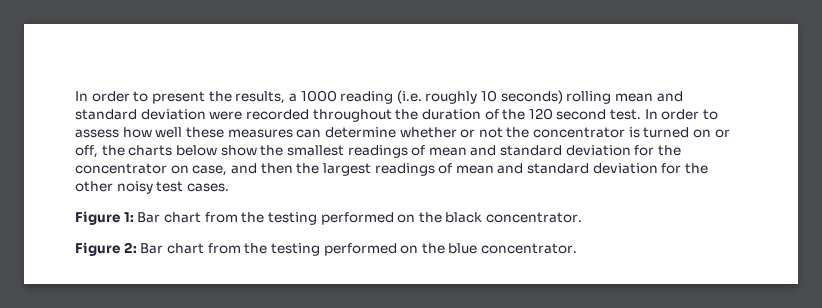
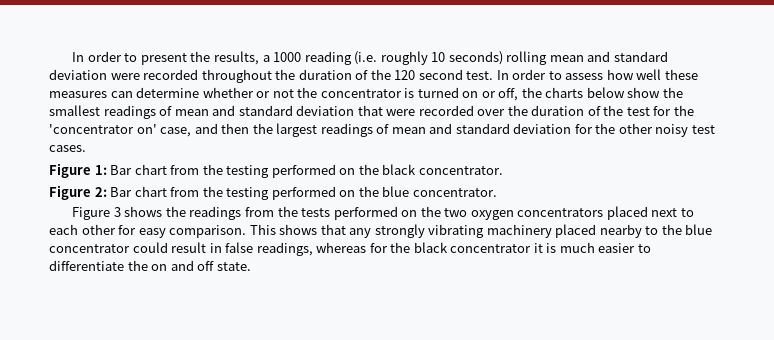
- In order to assess how well these measures can determine whether or not the concentrator is turned on or off, the charts below show the smallest readings of mean and standard deviation for the concentrator on case, and then the largest readings of mean and standard deviation for the other noisy test cases.
+ In order to assess how well these measures can determine whether or not the concentrator is turned on or off, the charts below show the smallest readings of mean and standard deviation that were recorded over the duration of the test for the 'concentrator on' case, and then the largest readings of mean and standard deviation for the other noisy test cases.
+ Figure 3 shows the readings from the tests performed on the two oxygen concentrators placed next to each other for easy comparison. This shows that any strongly vibrating machinery placed nearby to the blue concentrator could result in false readings, whereas for the black concentrator it is much easier to differentiate the on and off state.

